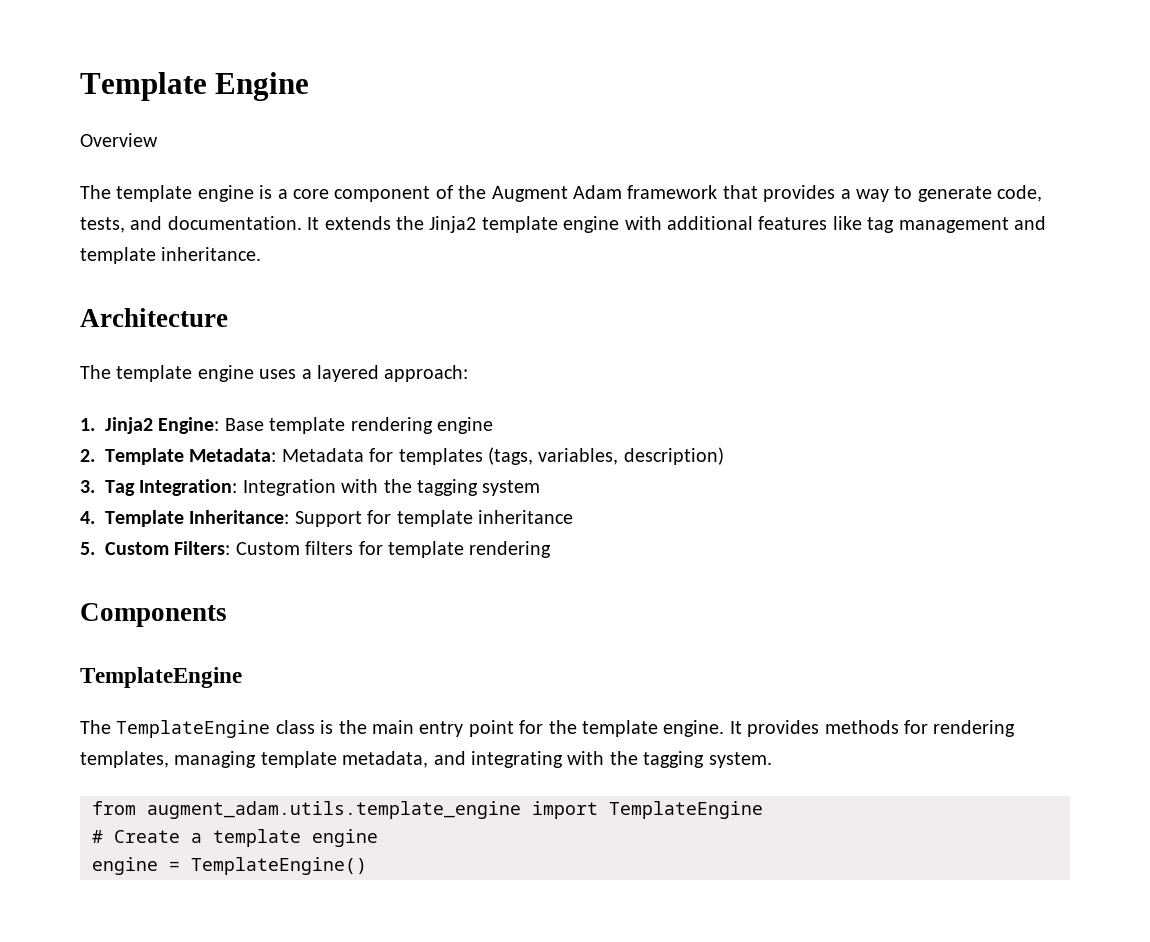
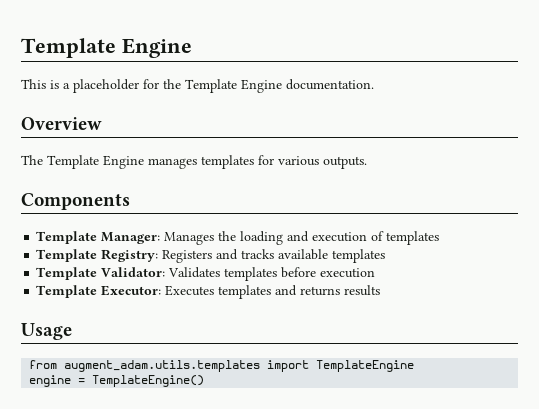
+ This is a placeholder for the Template Engine documentation.
  Overview
- The template engine is a core component of the Augment Adam framework that provides a way to generate code, tests, and documentation. It extends the Jinja2 template engine with additional features like tag management and template inheritance.
- Architecture
- The template engine uses a layered approach:
- 1. Jinja2 Engine: Base template rendering engine
- 2. Template Metadata: Metadata for templates (tags, variables, description)
- 3. Tag Integration: Integration with the tagging system
- 4. Template Inheritance: Support for template inheritance
- 5. Custom Filters: Custom filters for template rendering
+ The Template Engine manages templates for various outputs.
  Components
- TemplateEngine
- The TemplateEngine class is the main entry point for the template engine. It provides methods for rendering templates, managing template metadata, and integrating with the tagging system.
+ Template Manager: Manages the loading and execution of templates
+ Template Registry: Registers and tracks available templates
+ Template Validator: Validates templates before execution
+ Template Executor: Executes templates and returns results
+ Usage
- from augment_adam.utils.template_engine import TemplateEngine
+ from augment_adam.utils.templates import TemplateEngine
- # Create a template engine

